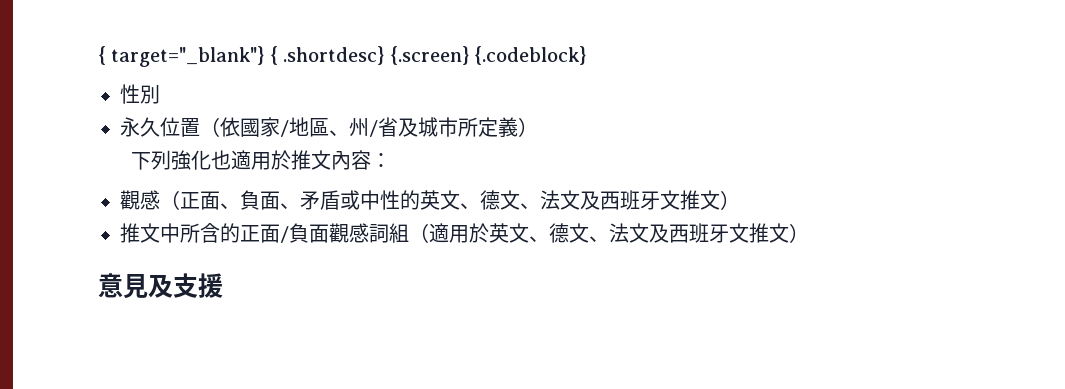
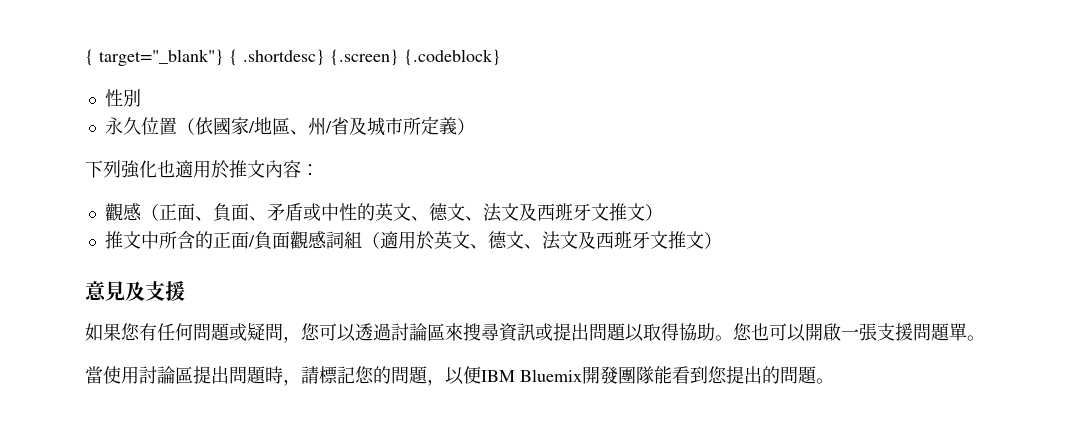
+ 如果您有任何問題或疑問，您可以透過討論區來搜尋資訊或提出問題以取得協助。您也可以開啟一張支援問題單。
+ 當使用討論區提出問題時，請標記您的問題，以便IBM Bluemix開發團隊能看到您提出的問題。

